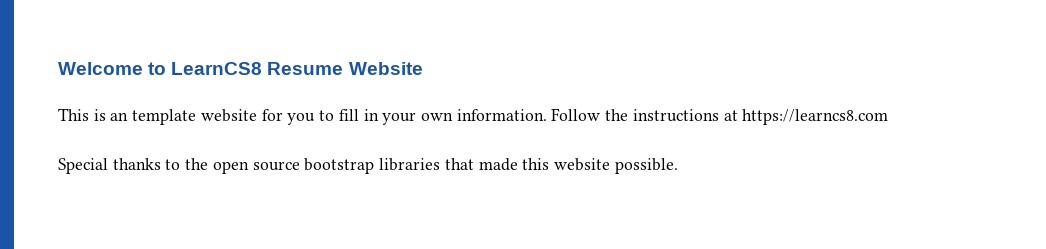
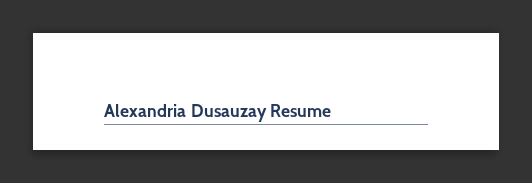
- Welcome to LearnCS8 Resume Website
- This is an template website for you to fill in your own information. Follow the instructions at https://learncs8.com
- Special thanks to the open source bootstrap libraries that made this website possible.
+ Alexandria Dusauzay Resume

